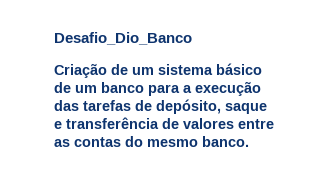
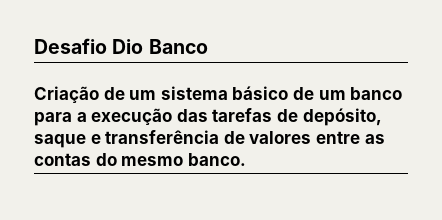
- Desafio_Dio_Banco
+ Desafio Dio Banco

